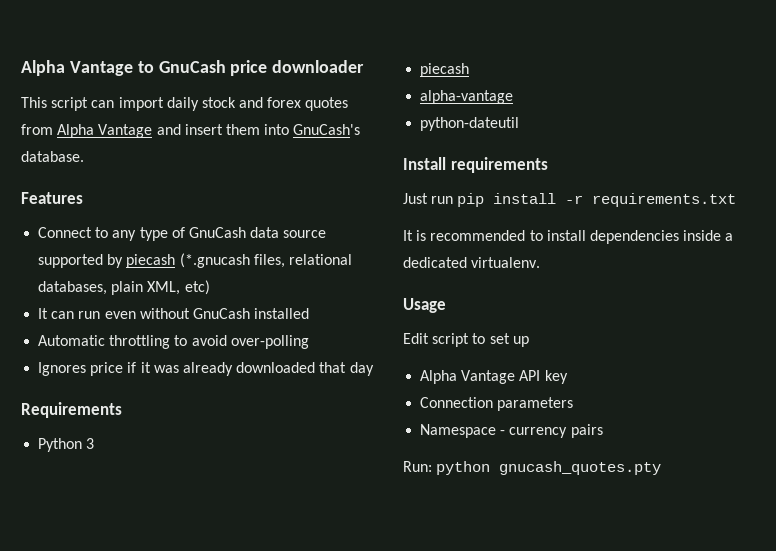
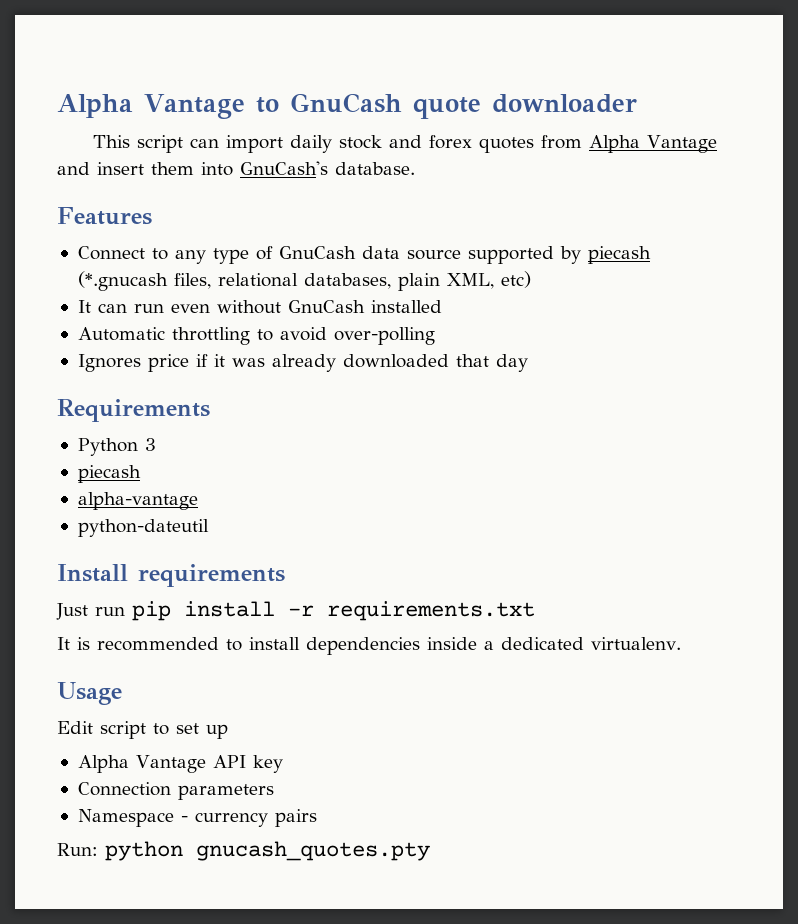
- Alpha Vantage to GnuCash price downloader
+ Alpha Vantage to GnuCash quote downloader

